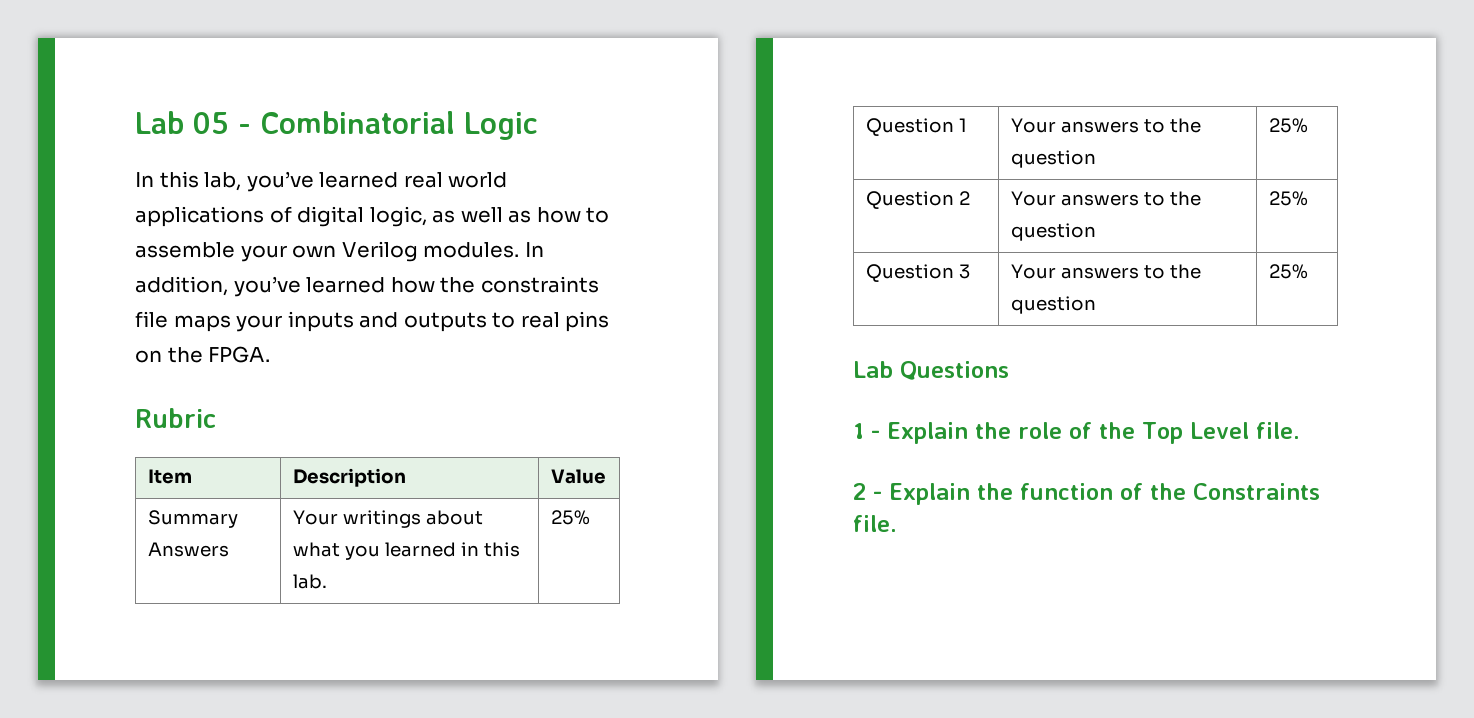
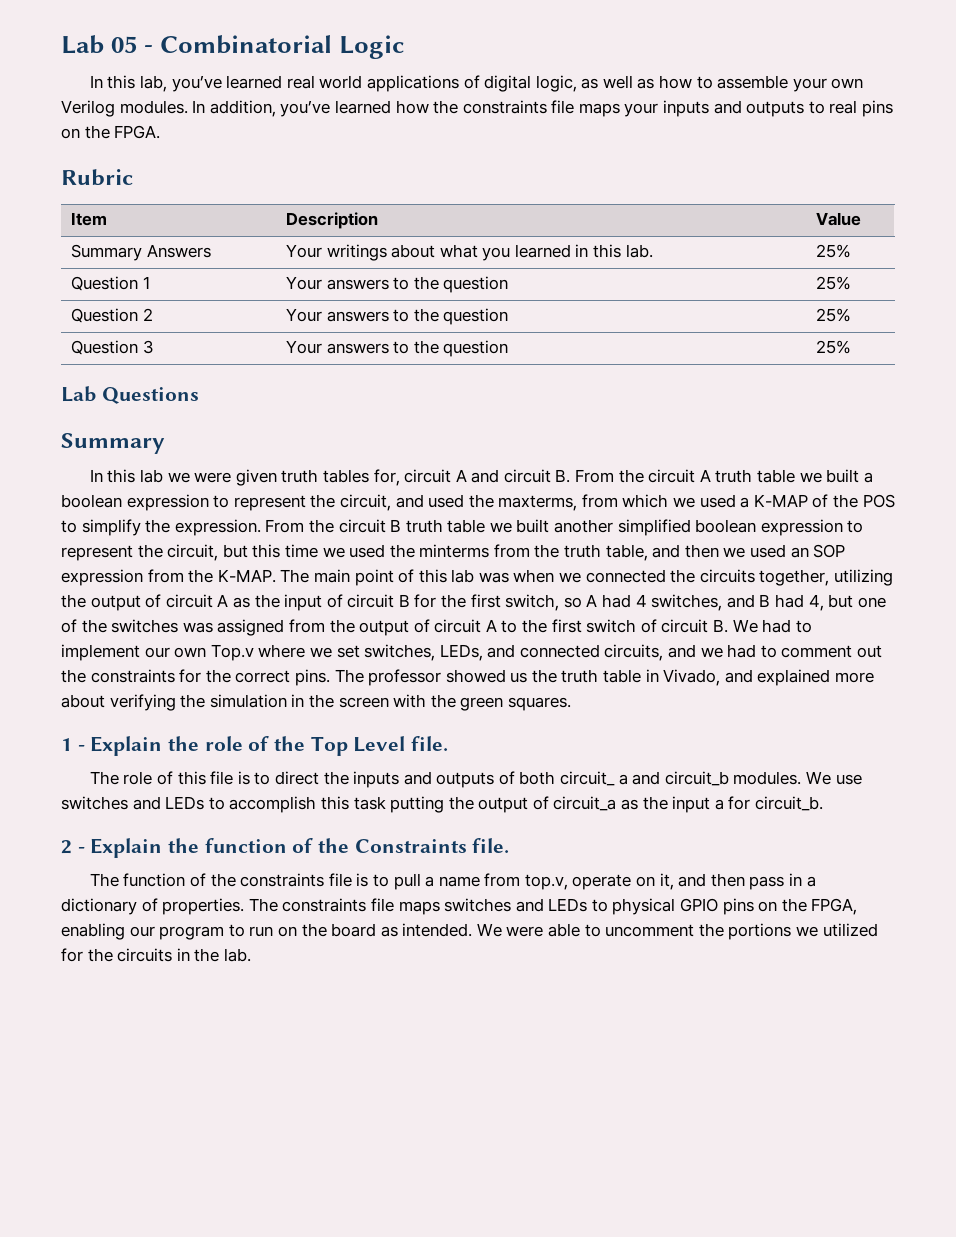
  Lab Questions
+ Summary
+ In this lab we were given truth tables for, circuit A and circuit B. From the circuit A truth table we built a boolean expression to represent the circuit, and used the maxterms, from which we used a K-MAP of the POS to simplify the expression. From the circuit B truth table we built another simplified boolean expression to represent the circuit, but this time we used the minterms from the truth table, and then we used an SOP expression from the K-MAP. The main point of this lab was when we connected the circuits together, utilizing the output of circuit A as the input of circuit B for the first switch, so A had 4 switches, and B had 4, but one of the switches was assigned from the output of circuit A to the first switch of circuit B. We had to implement our own Top.v where we set switches, LEDs, and connected circuits, and we had to comment out the constraints for the correct pins. The professor showed us the truth table in Vivado, and explained more about verifying the simulation in the screen with the green squares.
+ The role of this file is to direct the inputs and outputs of both circuit_ a and circuit_b modules. We use switches and LEDs to accomplish this task putting the output of circuit_a as the input a for circuit_b.
+ The function of the constraints file is to pull a name from top.v, operate on it, and then pass in a dictionary of properties. The constraints file maps switches and LEDs to physical GPIO pins on the FPGA, enabling our program to run on the board as intended. We were able to uncomment the portions we utilized for the circuits in the lab.

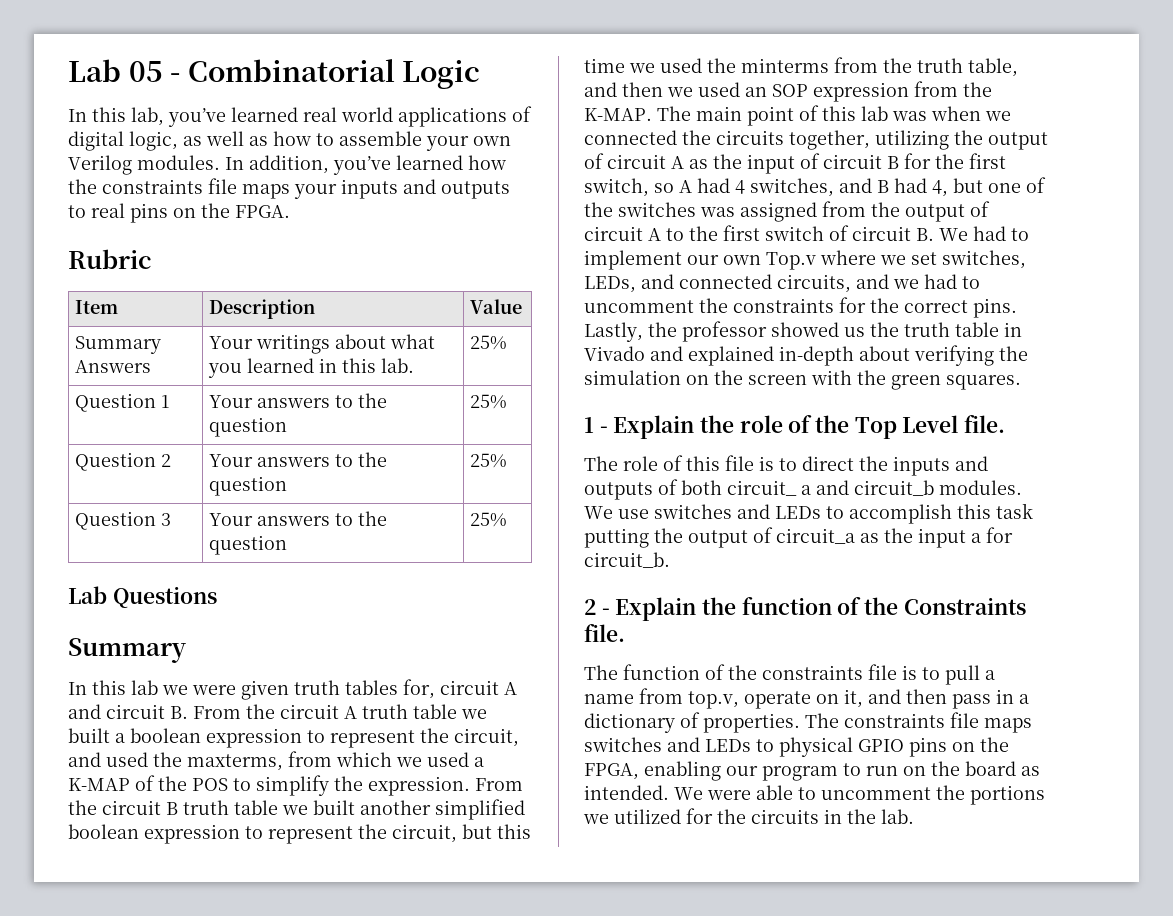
- The main point of this lab was when we connected the circuits together, utilizing the output of circuit A as the input of circuit B for the first switch, so A had 4 switches, and B had 4, but one of the switches was assigned from the output of circuit A to the first switch of circuit B. We had to implement our own Top.v where we set switches, LEDs, and connected circuits, and we had to comment out the constraints for the correct pins.
+ The main point of this lab was when we connected the circuits together, utilizing the output of circuit A as the input of circuit B for the first switch, so A had 4 switches, and B had 4, but one of the switches was assigned from the output of circuit A to the first switch of circuit B. We had to implement our own Top.v where we set switches, LEDs, and connected circuits, and we had to uncomment the constraints for the correct pins.
- The professor showed us the truth table in Vivado, and explained more about verifying the simulation in the screen with the green squares.
+ Lastly, the professor showed us the truth table in Vivado and explained in-depth about verifying the simulation on the screen with the green squares.

